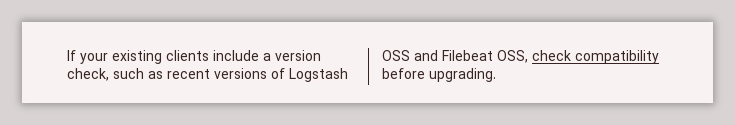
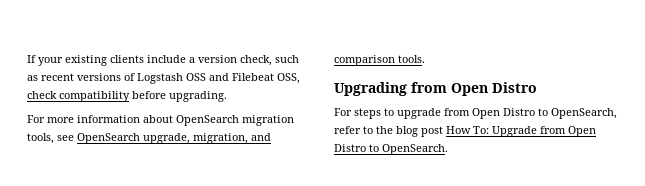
+ For more information about OpenSearch migration tools, see OpenSearch upgrade, migration, and comparison tools.
+ Upgrading from Open Distro
+ For steps to upgrade from Open Distro to OpenSearch, refer to the blog post How To: Upgrade from Open Distro to OpenSearch.

